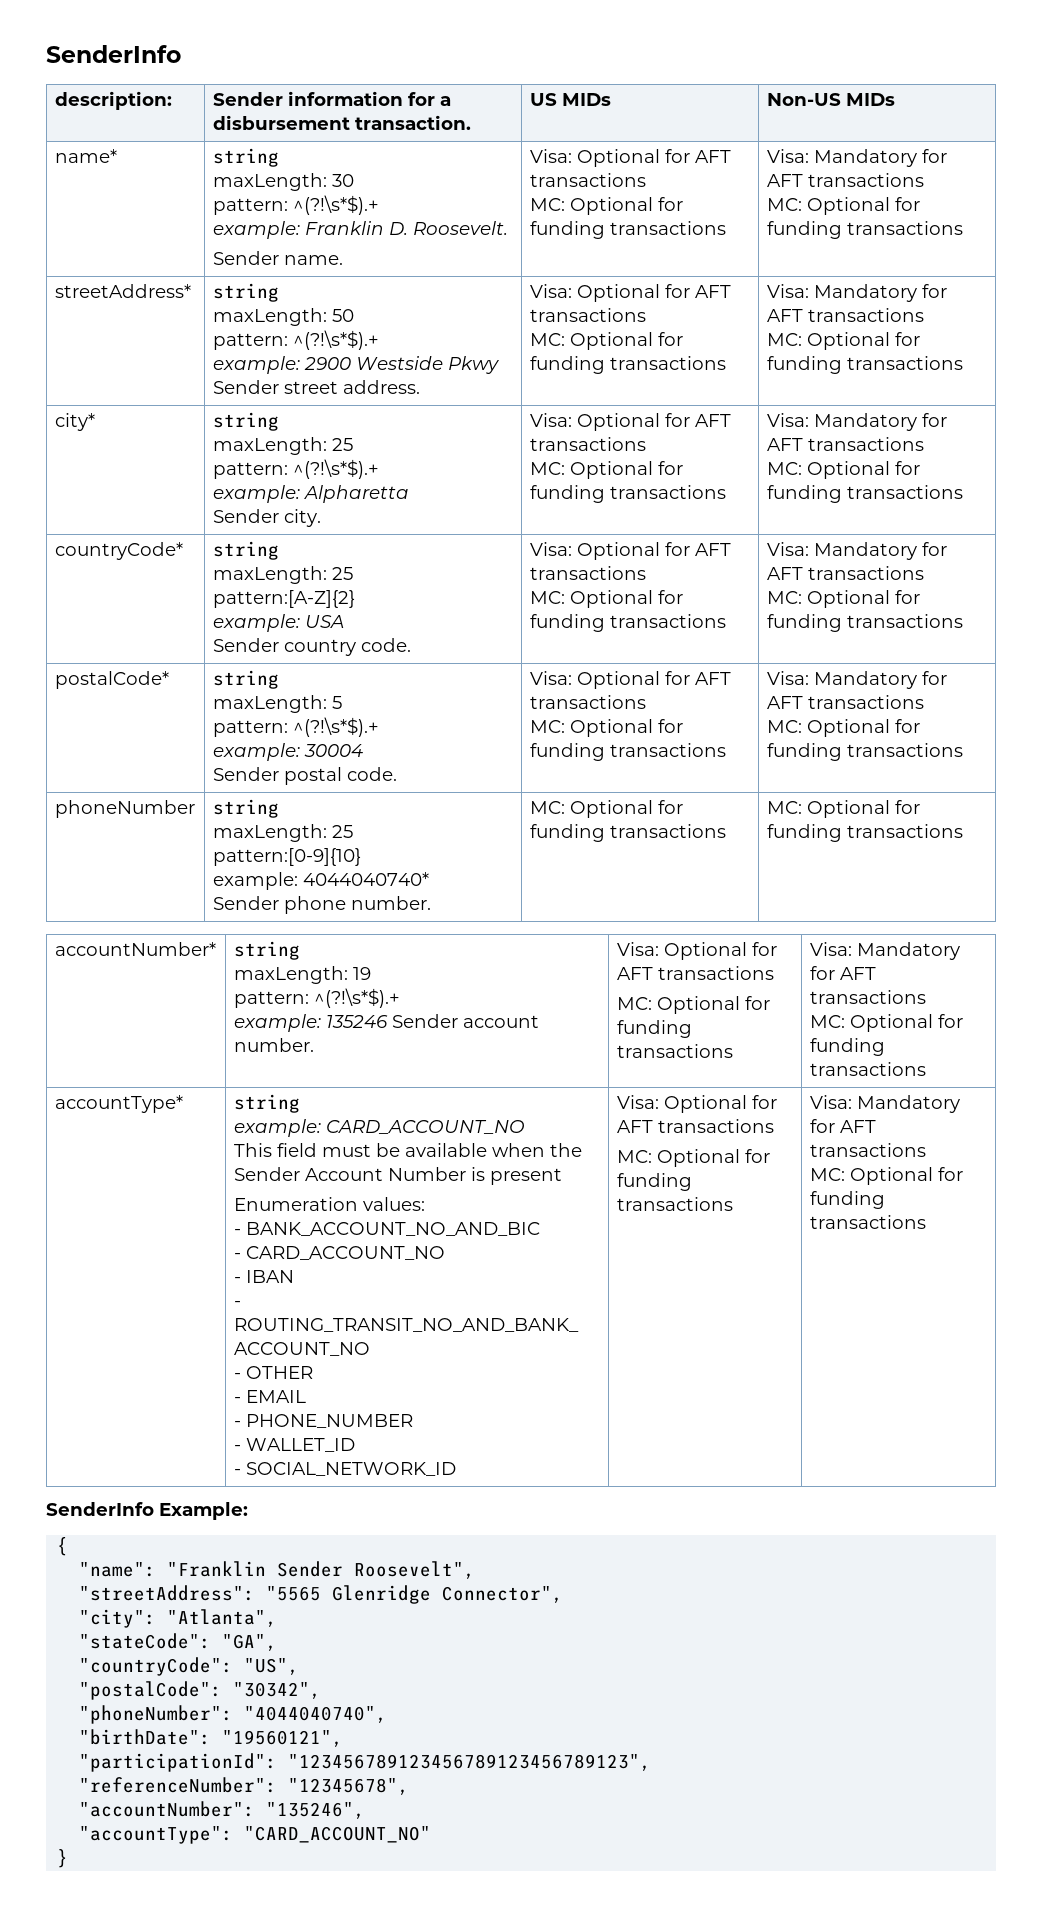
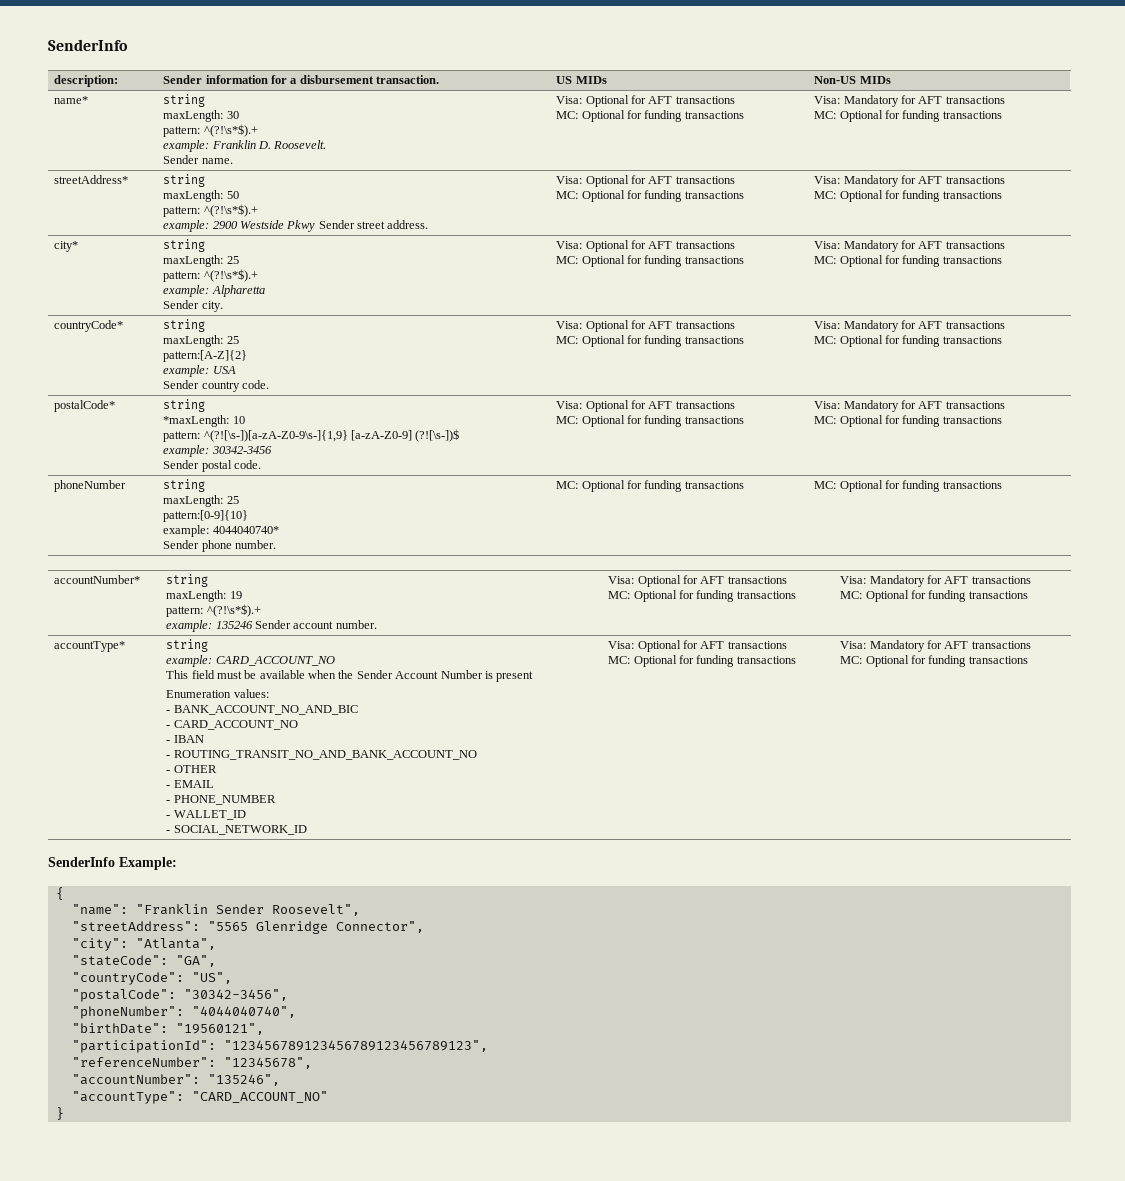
  postalCode* | string
- maxLength: 5
- pattern: ^(?!\s*$).+
- example: 30004
+ *maxLength: 10
+ pattern: ^(?![\s-])[a-zA-Z0-9\s-]{1,9} [a-zA-Z0-9] (?![\s-])$
+ example: 30342-3456
- "postalCode": "30342",
+ "postalCode": "30342-3456",

